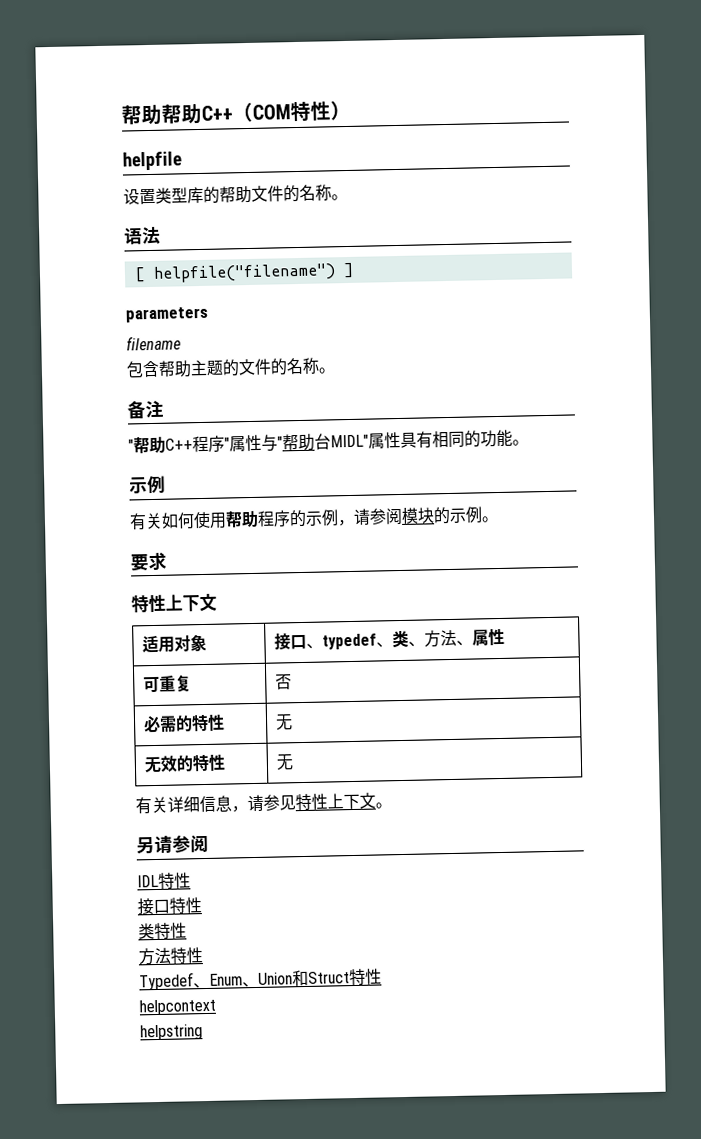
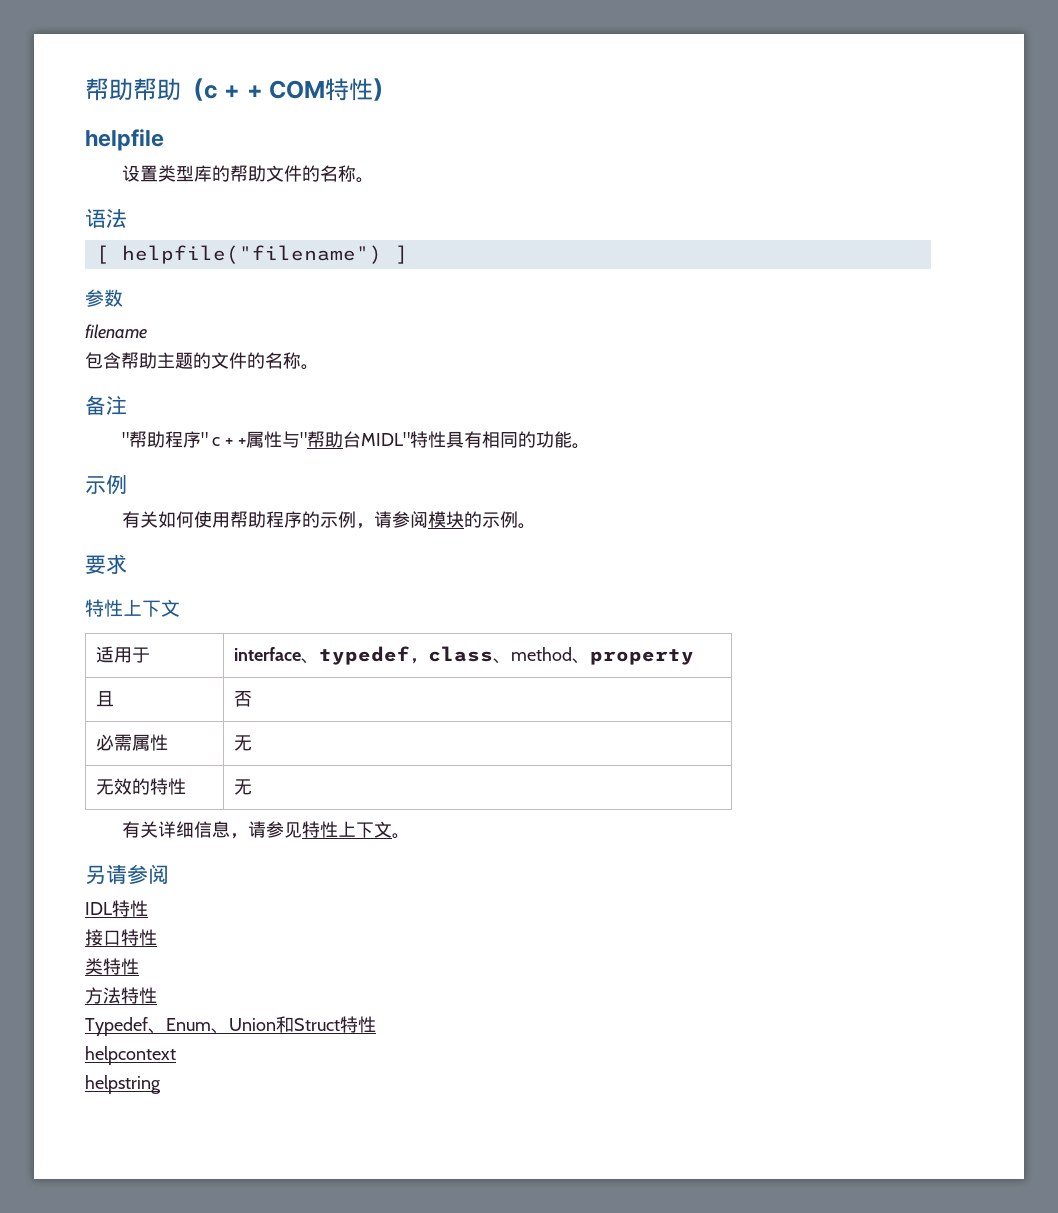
- 帮助帮助C++（COM特性）
+ 帮助帮助（c + + COM特性）
- parameters
+ 参数
- "帮助C++程序"属性与"帮助台MIDL"属性具有相同的功能。
+ "帮助程序" c + +属性与"帮助台MIDL"特性具有相同的功能。
- 适用对象 | 接口、typedef、类、方法、属性
- 可重复 | 否
+ 适用于 | interface、typedef，class、method、property
+ 且 | 否
- 必需的特性 | 无
+ 必需属性 | 无

